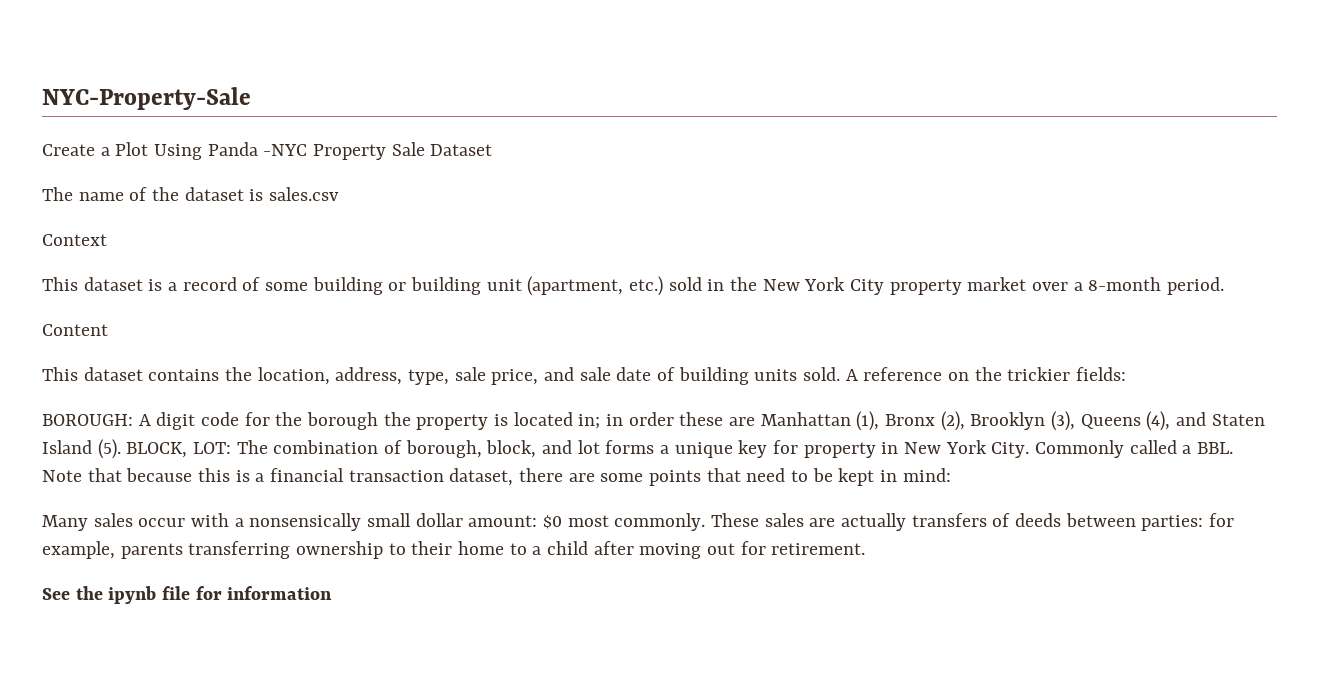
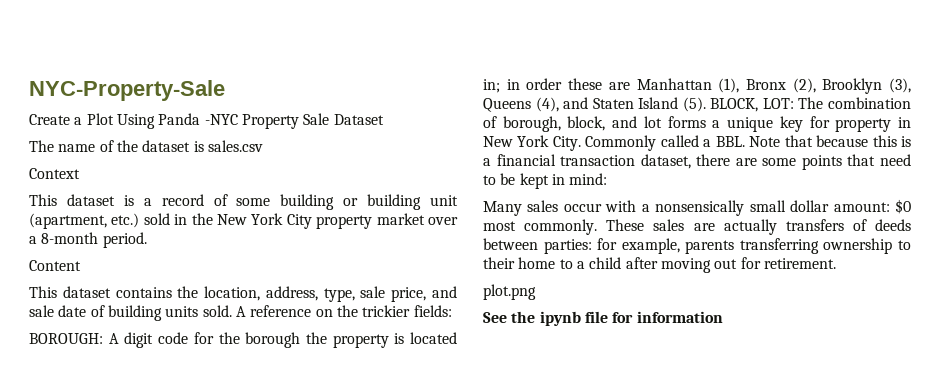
+ plot.png

